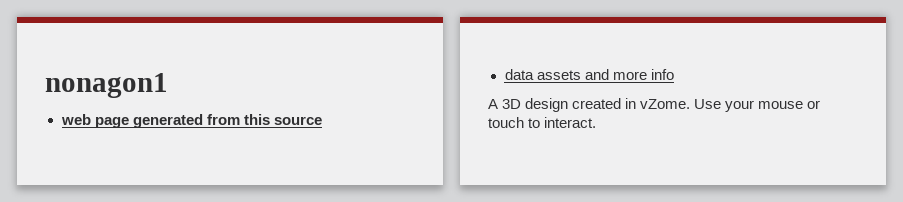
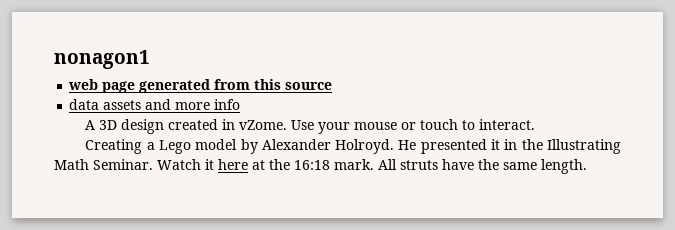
+ Creating a Lego model by Alexander Holroyd. He presented it in the Illustrating Math Seminar. Watch it here at the 16:18 mark. All struts have the same length.

